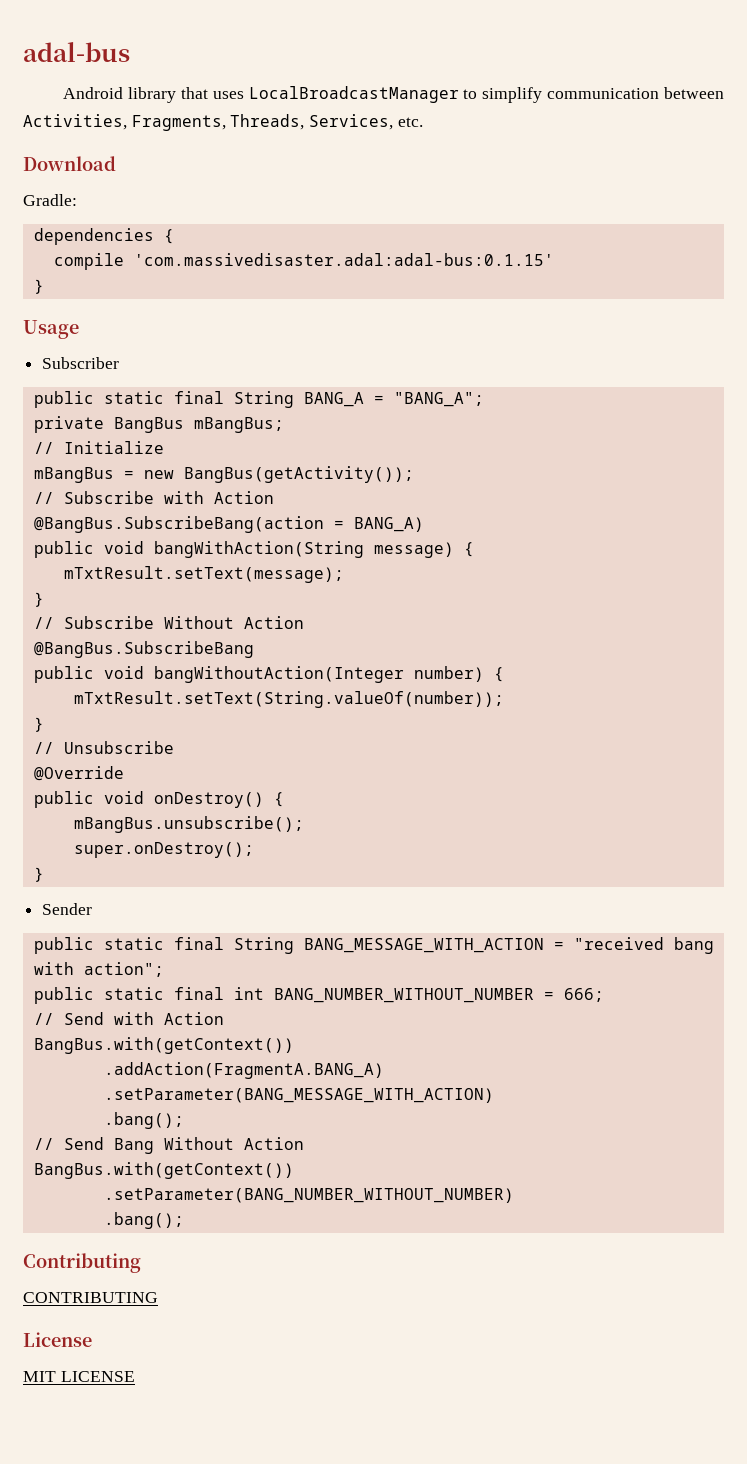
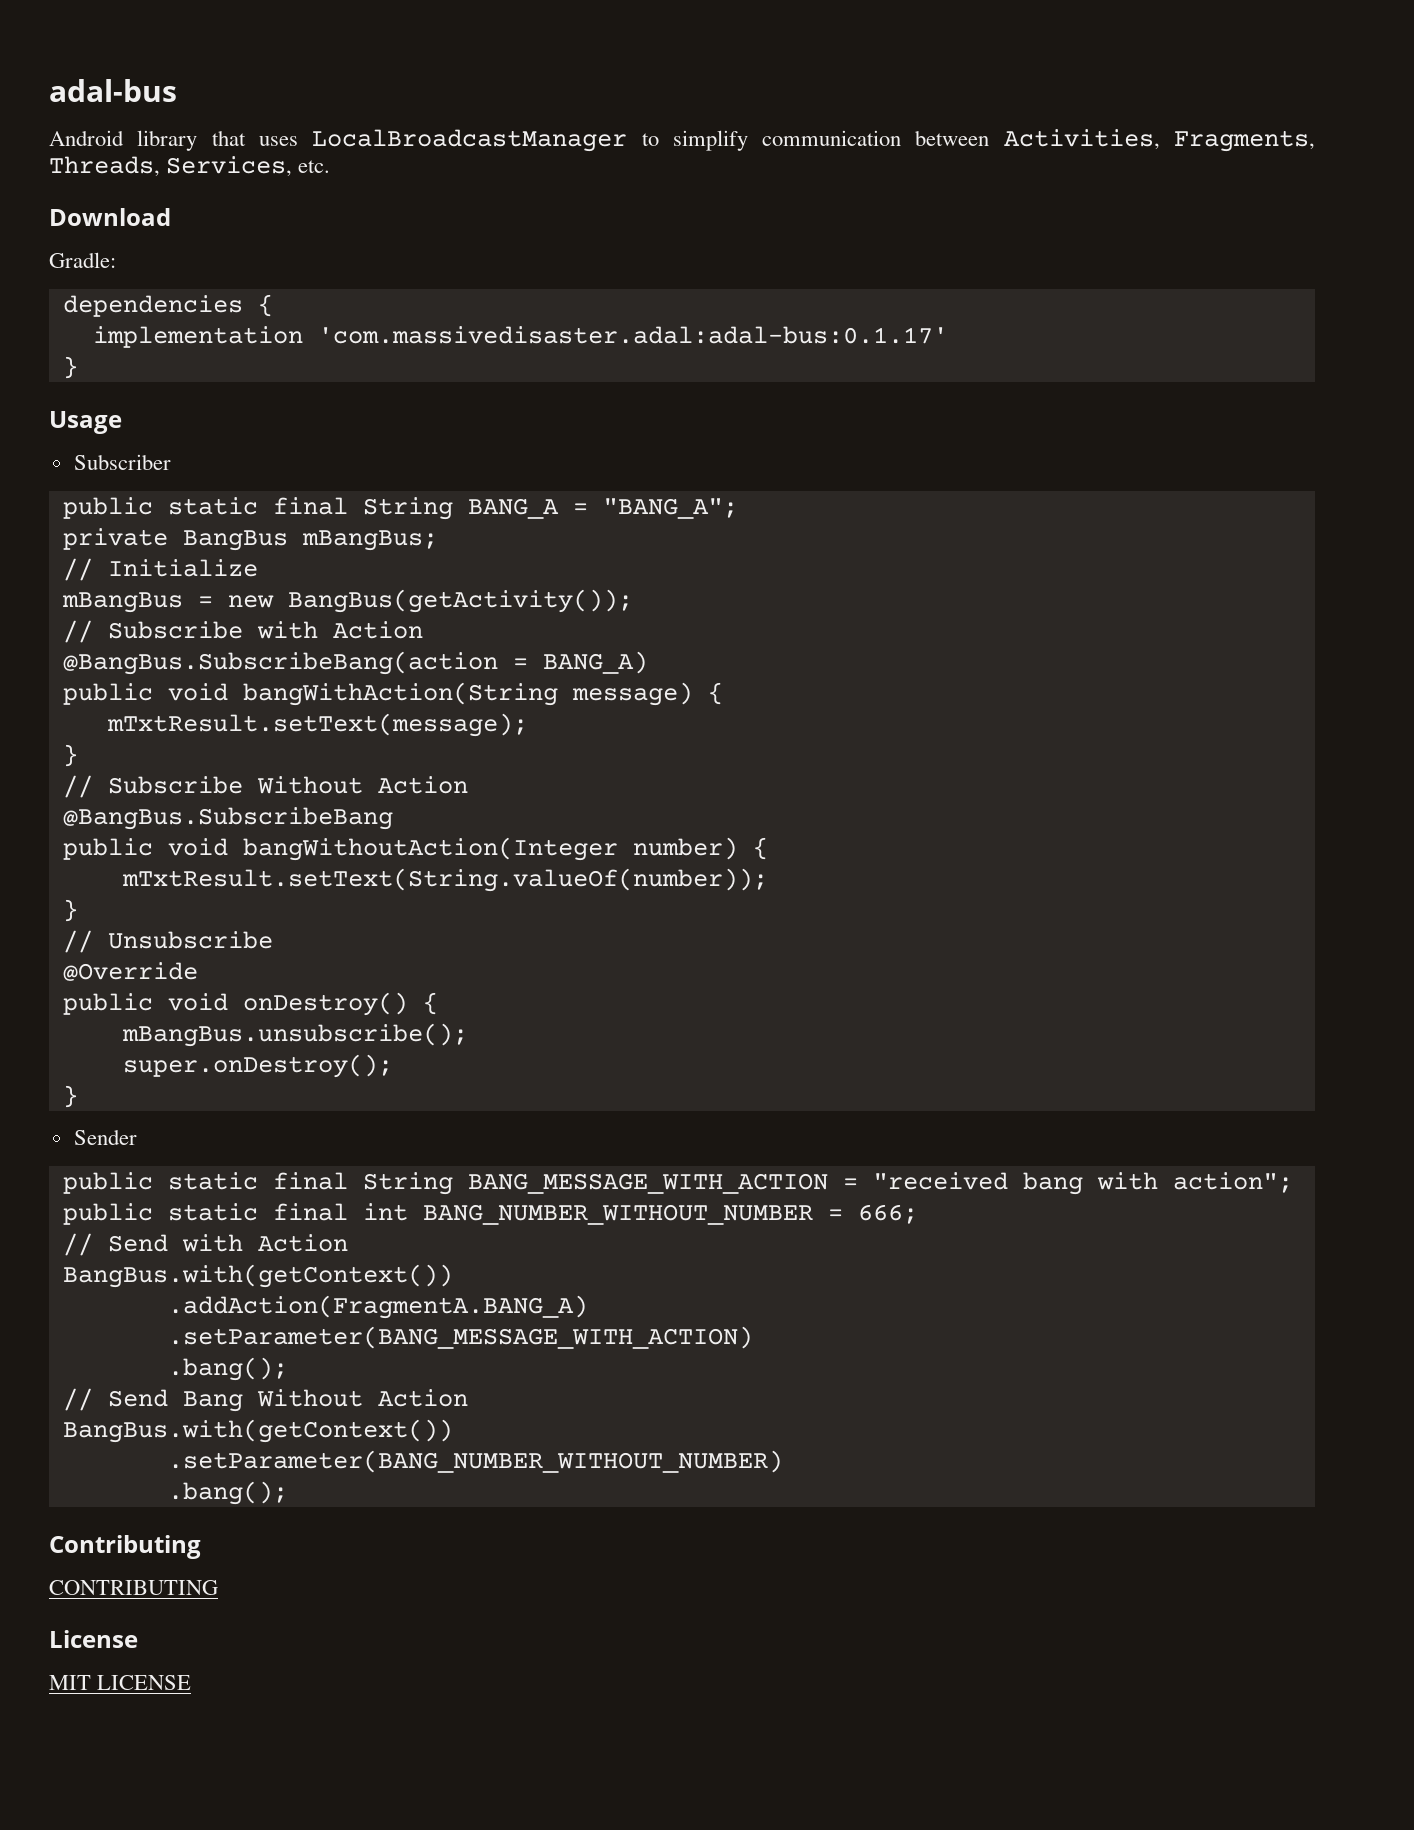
- compile 'com.massivedisaster.adal:adal-bus:0.1.15'
+ implementation 'com.massivedisaster.adal:adal-bus:0.1.17'

